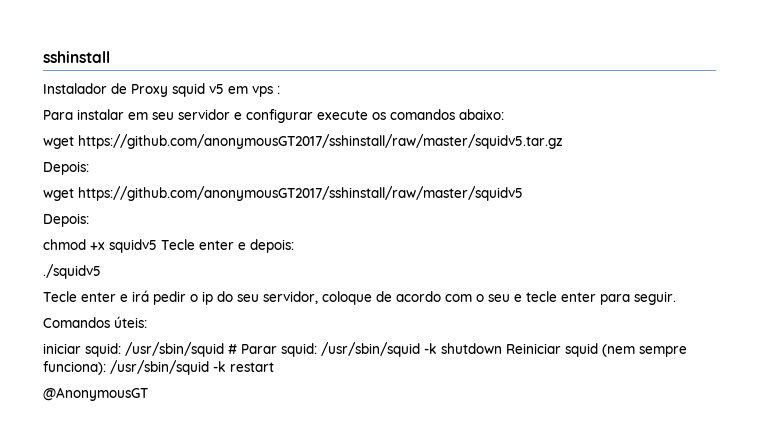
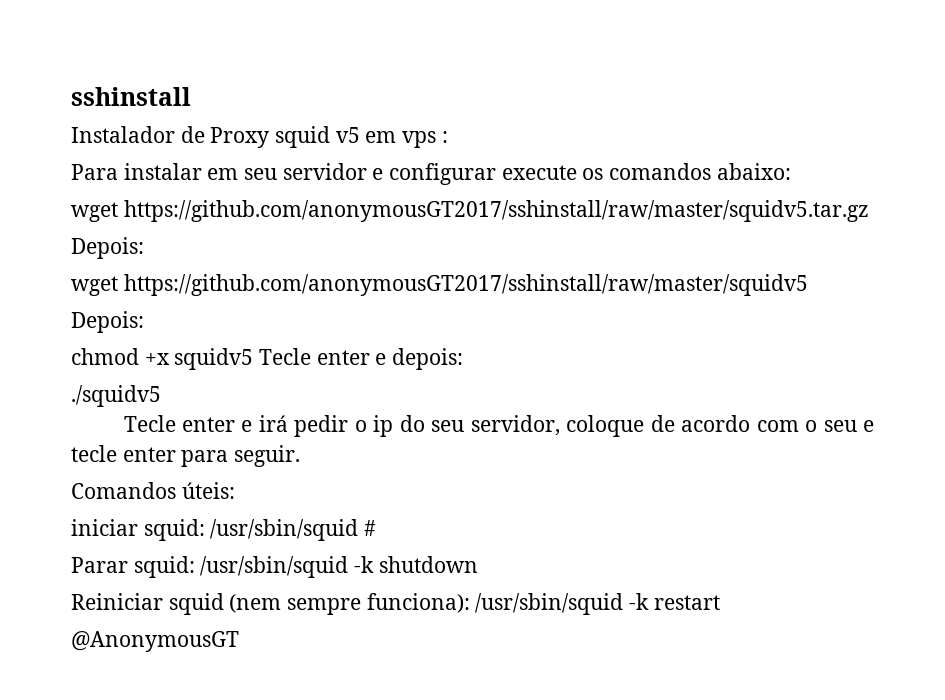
- iniciar squid: /usr/sbin/squid # Parar squid: /usr/sbin/squid -k shutdown Reiniciar squid (nem sempre funciona): /usr/sbin/squid -k restart
+ iniciar squid: /usr/sbin/squid #
+ Parar squid: /usr/sbin/squid -k shutdown
+ Reiniciar squid (nem sempre funciona): /usr/sbin/squid -k restart

